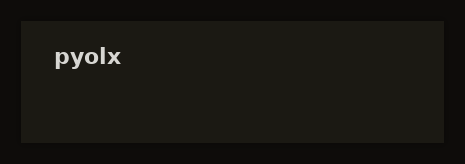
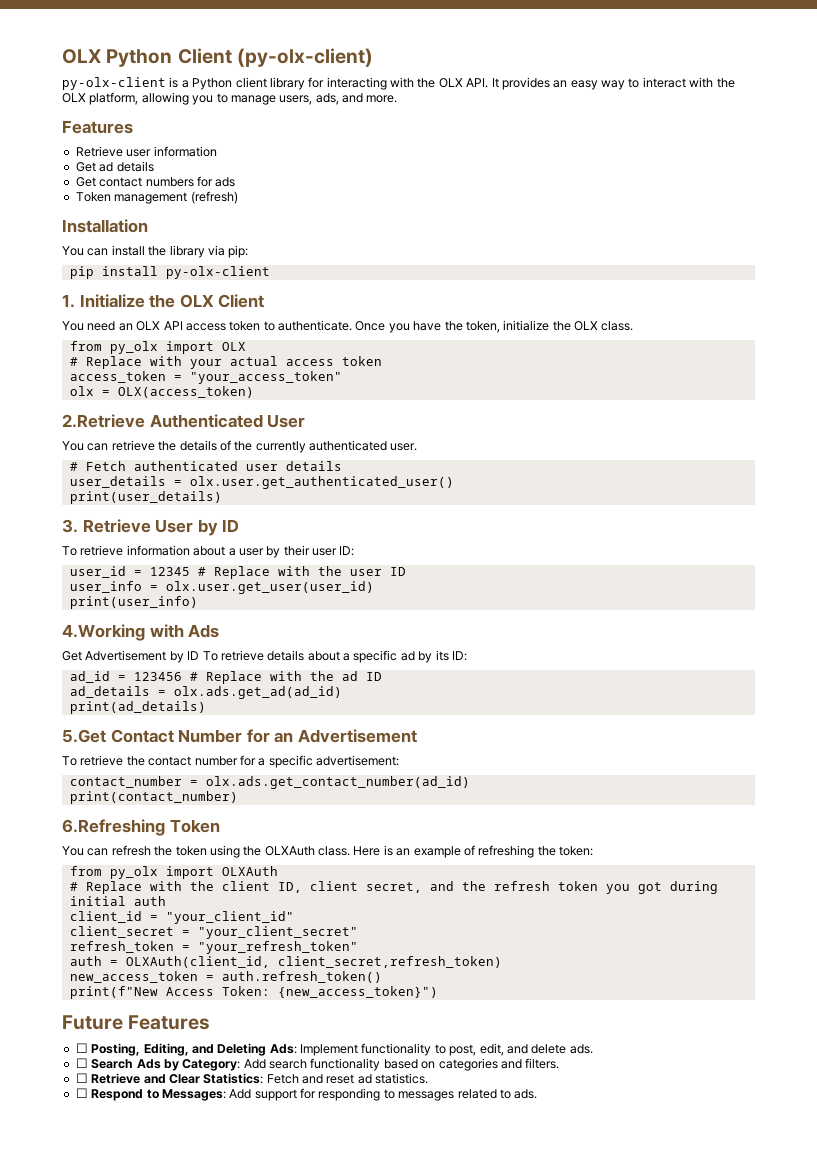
- pyolx
+ OLX Python Client (py-olx-client)
+ py-olx-client is a Python client library for interacting with the OLX API. It provides an easy way to interact with the OLX platform, allowing you to manage users, ads, and more.
+ Features
+ Retrieve user information
+ Get ad details
+ Get contact numbers for ads
+ Token management (refresh)
+ Installation
+ You can install the library via pip:
+ pip install py-olx-client
+ 1. Initialize the OLX Client
+ You need an OLX API access token to authenticate. Once you have the token, initialize the OLX class.
+ from py_olx import OLX
+ # Replace with your actual access token
+ access_token = "your_access_token"
+ olx = OLX(access_token)
+ 2.Retrieve Authenticated User
+ You can retrieve the details of the currently authenticated user.
+ # Fetch authenticated user details
+ user_details = olx.user.get_authenticated_user()
+ print(user_details)
+ 3. Retrieve User by ID
+ To retrieve information about a user by their user ID:
+ user_id = 12345 # Replace with the user ID
+ user_info = olx.user.get_user(user_id)
+ print(user_info)
+ 4.Working with Ads
+ Get Advertisement by ID To retrieve details about a specific ad by its ID:
+ ad_id = 123456 # Replace with the ad ID
+ ad_details = olx.ads.get_ad(ad_id)
+ print(ad_details)
+ 5.Get Contact Number for an Advertisement
+ To retrieve the contact number for a specific advertisement:
+ contact_number = olx.ads.get_contact_number(ad_id)
+ print(contact_number)
+ 6.Refreshing Token
+ You can refresh the token using the OLXAuth class. Here is an example of refreshing the token:
+ from py_olx import OLXAuth
+ # Replace with the client ID, client secret, and the refresh token you got during initial auth
+ client_id = "your_client_id"
+ client_secret = "your_client_secret"
+ refresh_token = "your_refresh_token"
+ auth = OLXAuth(client_id, client_secret,refresh_token)
+ new_access_token = auth.refresh_token()
+ print(f"New Access Token: {new_access_token}")
+ Future Features
+ ☐ Posting, Editing, and Deleting Ads: Implement functionality to post, edit, and delete ads.
+ ☐ Search Ads by Category: Add search functionality based on categories and filters.
+ ☐ Retrieve and Clear Statistics: Fetch and reset ad statistics.
+ ☐ Respond to Messages: Add support for responding to messages related to ads.

